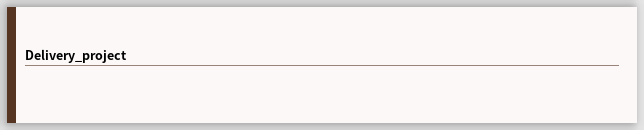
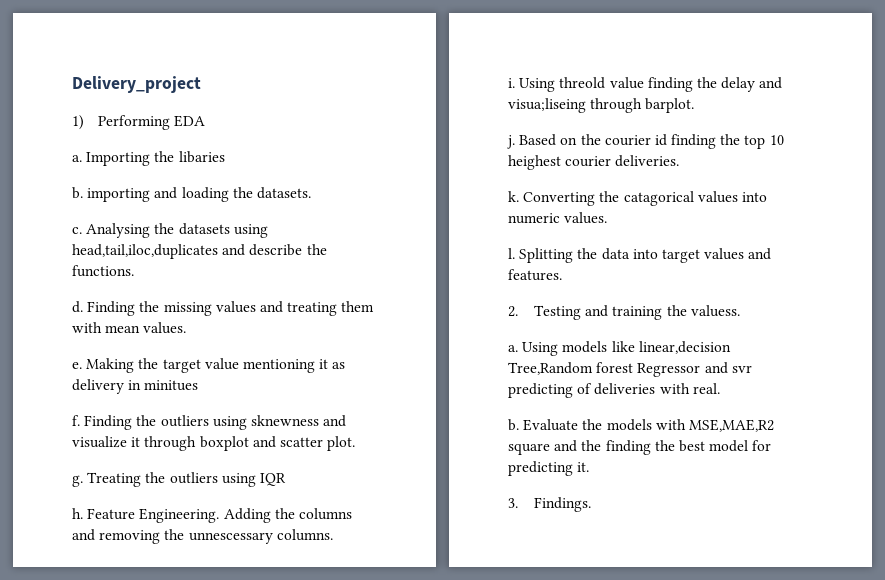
+ 1) Performing EDA
+ a. Importing the libaries
+ b. importing and loading the datasets.
+ c. Analysing the datasets using head,tail,iloc,duplicates and describe the functions.
+ d. Finding the missing values and treating them with mean values.
+ e. Making the target value mentioning it as delivery in minitues
+ f. Finding the outliers using sknewness and visualize it through boxplot and scatter plot.
+ g. Treating the outliers using IQR
+ h. Feature Engineering. Adding the columns and removing the unnescessary columns.
+ i. Using threold value finding the delay and visua;liseing through barplot.
+ j. Based on the courier id finding the top 10 heighest courier deliveries.
+ k. Converting the catagorical values into numeric values.
+ l. Splitting the data into target values and features.
+ 2. Testing and training the valuess.
+ a. Using models like linear,decision Tree,Random forest Regressor and svr predicting of deliveries with real.
+ b. Evaluate the models with MSE,MAE,R2 square and the finding the best model for predicting it.
+ 3. Findings.

